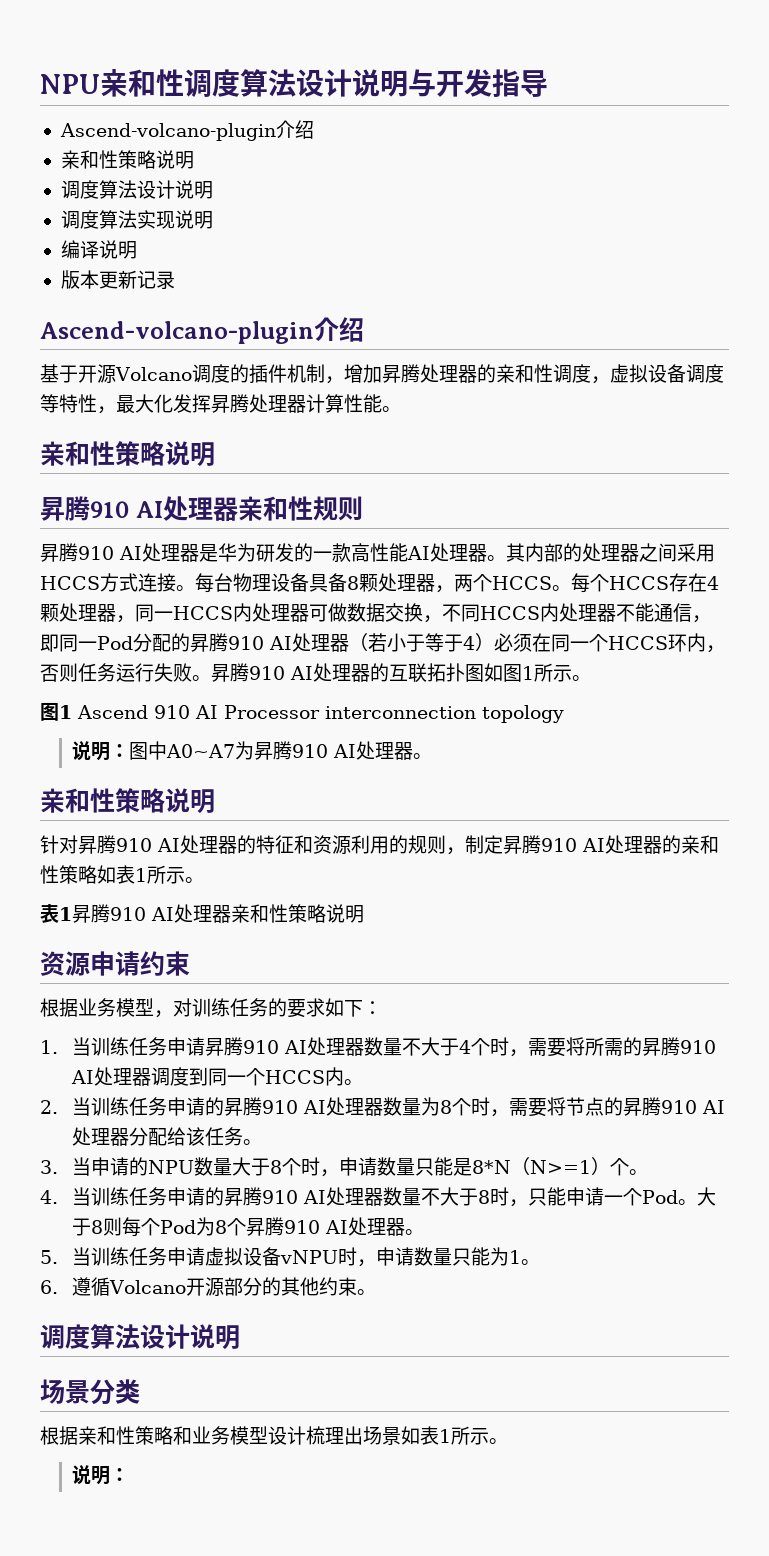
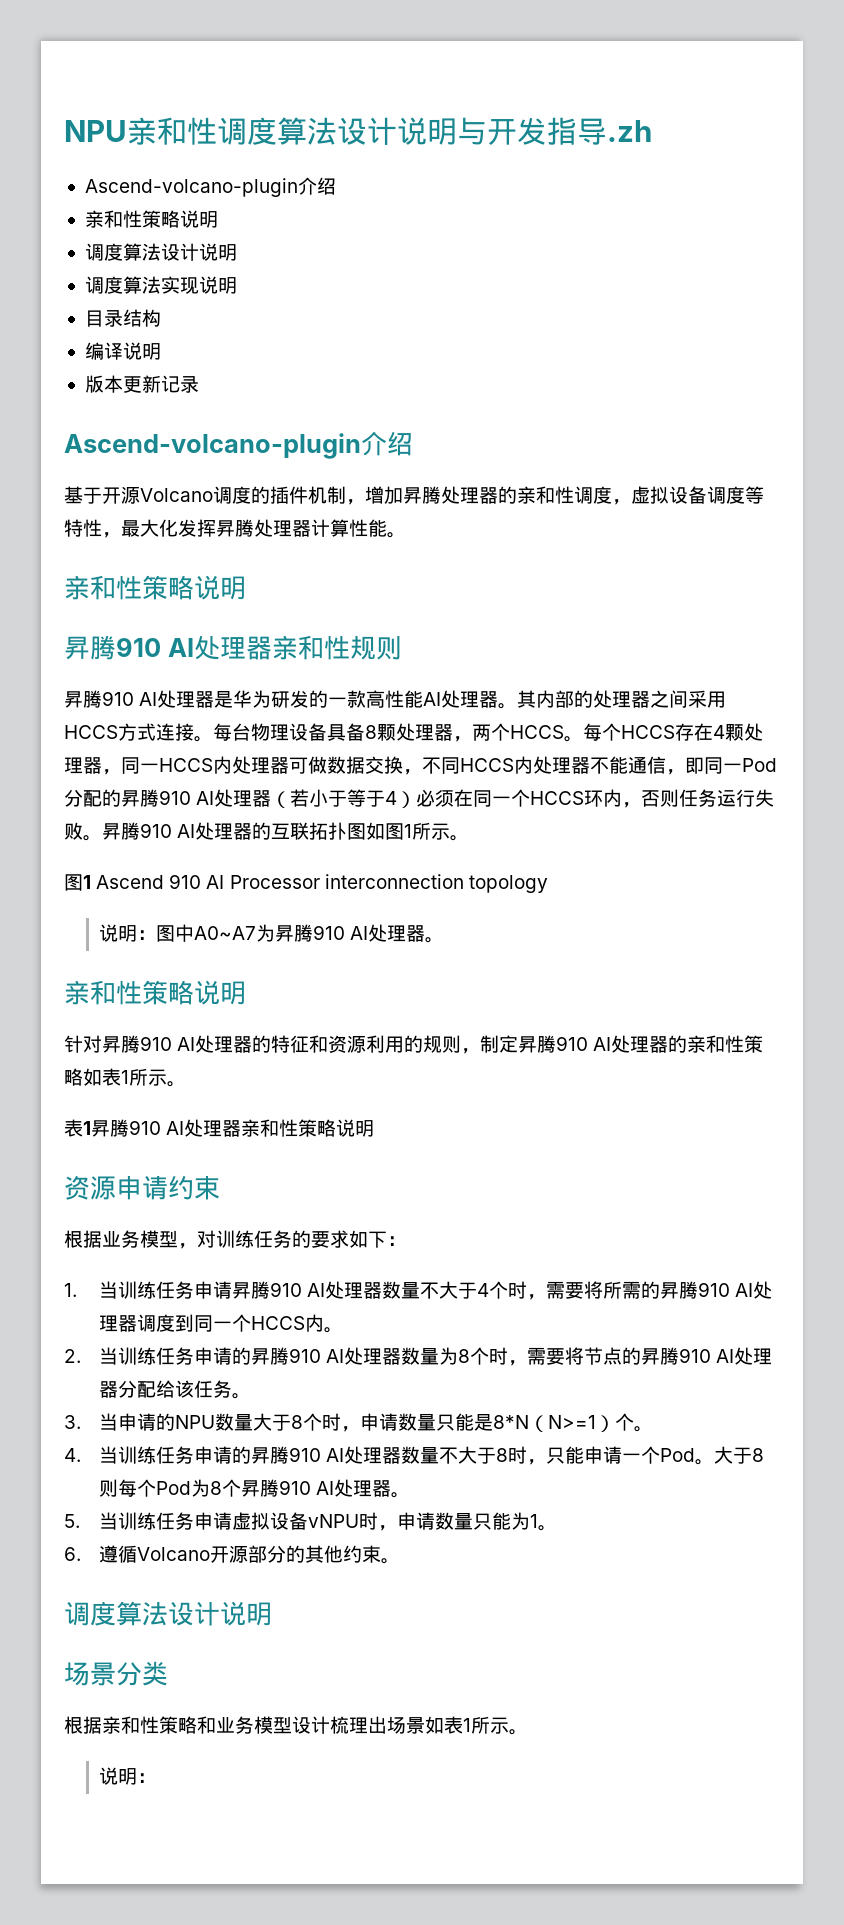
- NPU亲和性调度算法设计说明与开发指导
+ NPU亲和性调度算法设计说明与开发指导.zh
+ 目录结构

